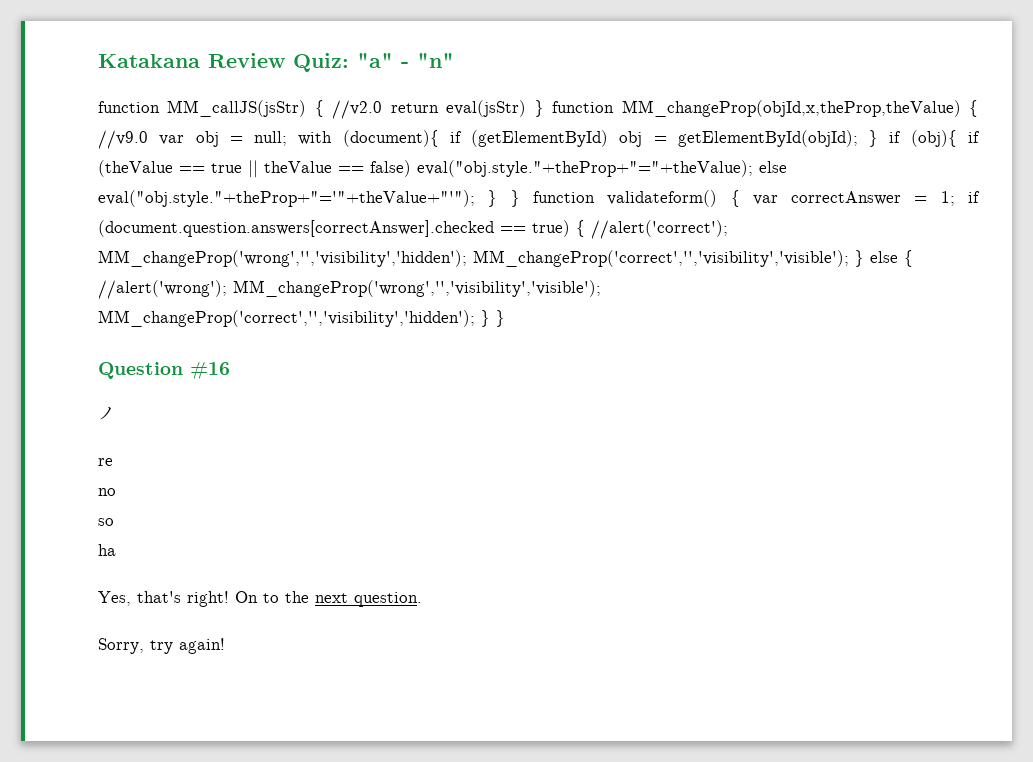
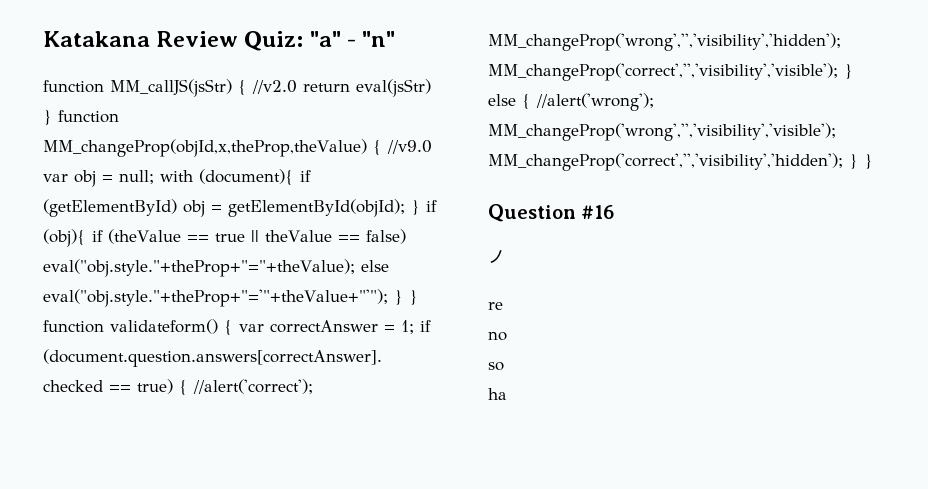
- Yes, that's right! On to the next question.
- Sorry, try again!

